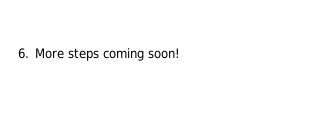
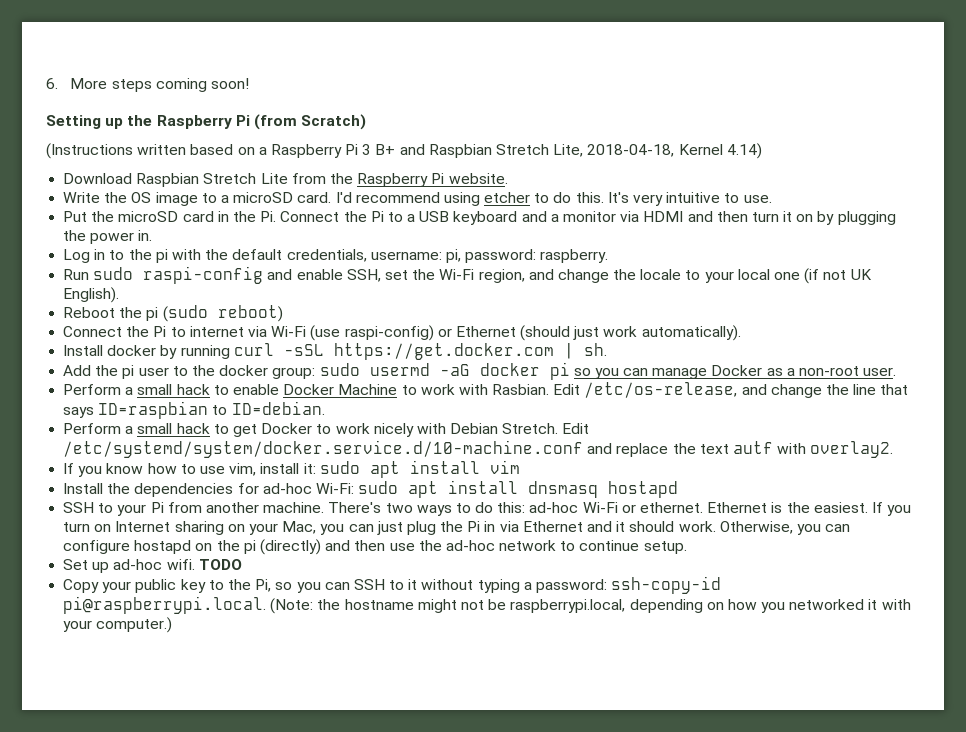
+ Setting up the Raspberry Pi (from Scratch)
+ (Instructions written based on a Raspberry Pi 3 B+ and Raspbian Stretch Lite, 2018-04-18, Kernel 4.14)
+ Download Raspbian Stretch Lite from the Raspberry Pi website.
+ Write the OS image to a microSD card. I'd recommend using etcher to do this. It's very intuitive to use.
+ Put the microSD card in the Pi. Connect the Pi to a USB keyboard and a monitor via HDMI and then turn it on by plugging the power in.
+ Log in to the pi with the default credentials, username: pi, password: raspberry.
+ Run sudo raspi-config and enable SSH, set the Wi-Fi region, and change the locale to your local one (if not UK English).
+ Reboot the pi (sudo reboot)
+ Connect the Pi to internet via Wi-Fi (use raspi-config) or Ethernet (should just work automatically).
+ Install docker by running curl -sSL https://get.docker.com | sh.
+ Add the pi user to the docker group: sudo usermd -aG docker pi so you can manage Docker as a non-root user.
+ Perform a small hack to enable Docker Machine to work with Rasbian. Edit /etc/os-release, and change the line that says ID=raspbian to ID=debian.
+ Perform a small hack to get Docker to work nicely with Debian Stretch. Edit /etc/systemd/system/docker.service.d/10-machine.conf and replace the text autf with overlay2.
+ If you know how to use vim, install it: sudo apt install vim
+ Install the dependencies for ad-hoc Wi-Fi: sudo apt install dnsmasq hostapd
+ SSH to your Pi from another machine. There's two ways to do this: ad-hoc Wi-Fi or ethernet. Ethernet is the easiest. If you turn on Internet sharing on your Mac, you can just plug the Pi in via Ethernet and it should work. Otherwise, you can configure hostapd on the pi (directly) and then use the ad-hoc network to continue setup.
+ Set up ad-hoc wifi. TODO
+ Copy your public key to the Pi, so you can SSH to it without typing a password: ssh-copy-id pi@raspberrypi.local. (Note: the hostname might not be raspberrypi.local, depending on how you networked it with your computer.)

